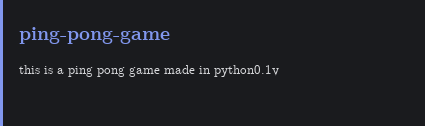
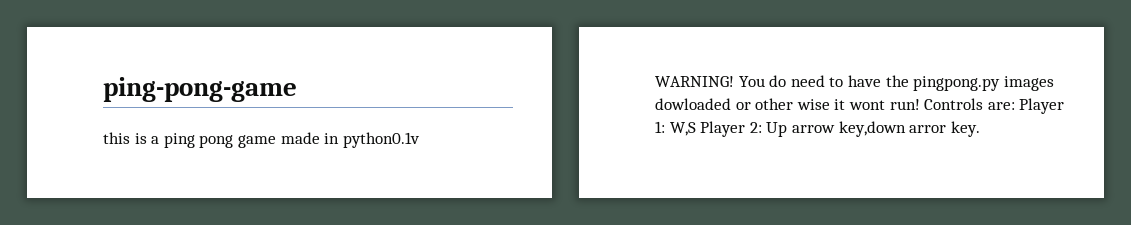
+ WARNING! You do need to have the pingpong.py images dowloaded or other wise it wont run! Controls are: Player 1: W,S Player 2: Up arrow key,down arror key.

